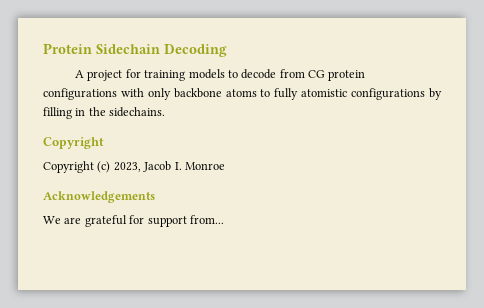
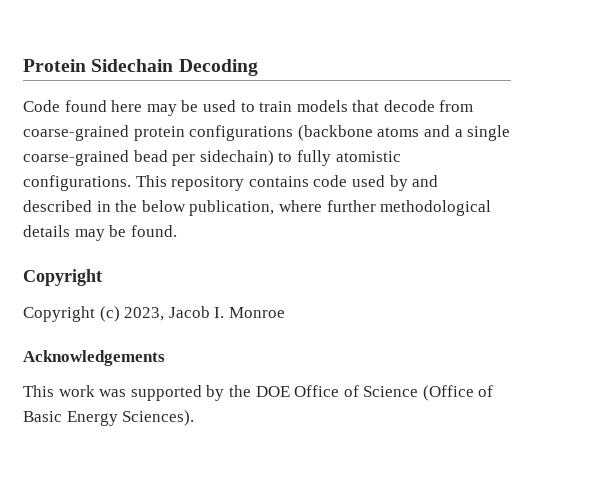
- A project for training models to decode from CG protein configurations with only backbone atoms to fully atomistic configurations by filling in the sidechains.
+ Code found here may be used to train models that decode from coarse-grained protein configurations (backbone atoms and a single coarse-grained bead per sidechain) to fully atomistic configurations. This repository contains code used by and described in the below publication, where further methodological details may be found.
- We are grateful for support from...
+ This work was supported by the DOE Office of Science (Office of Basic Energy Sciences).

